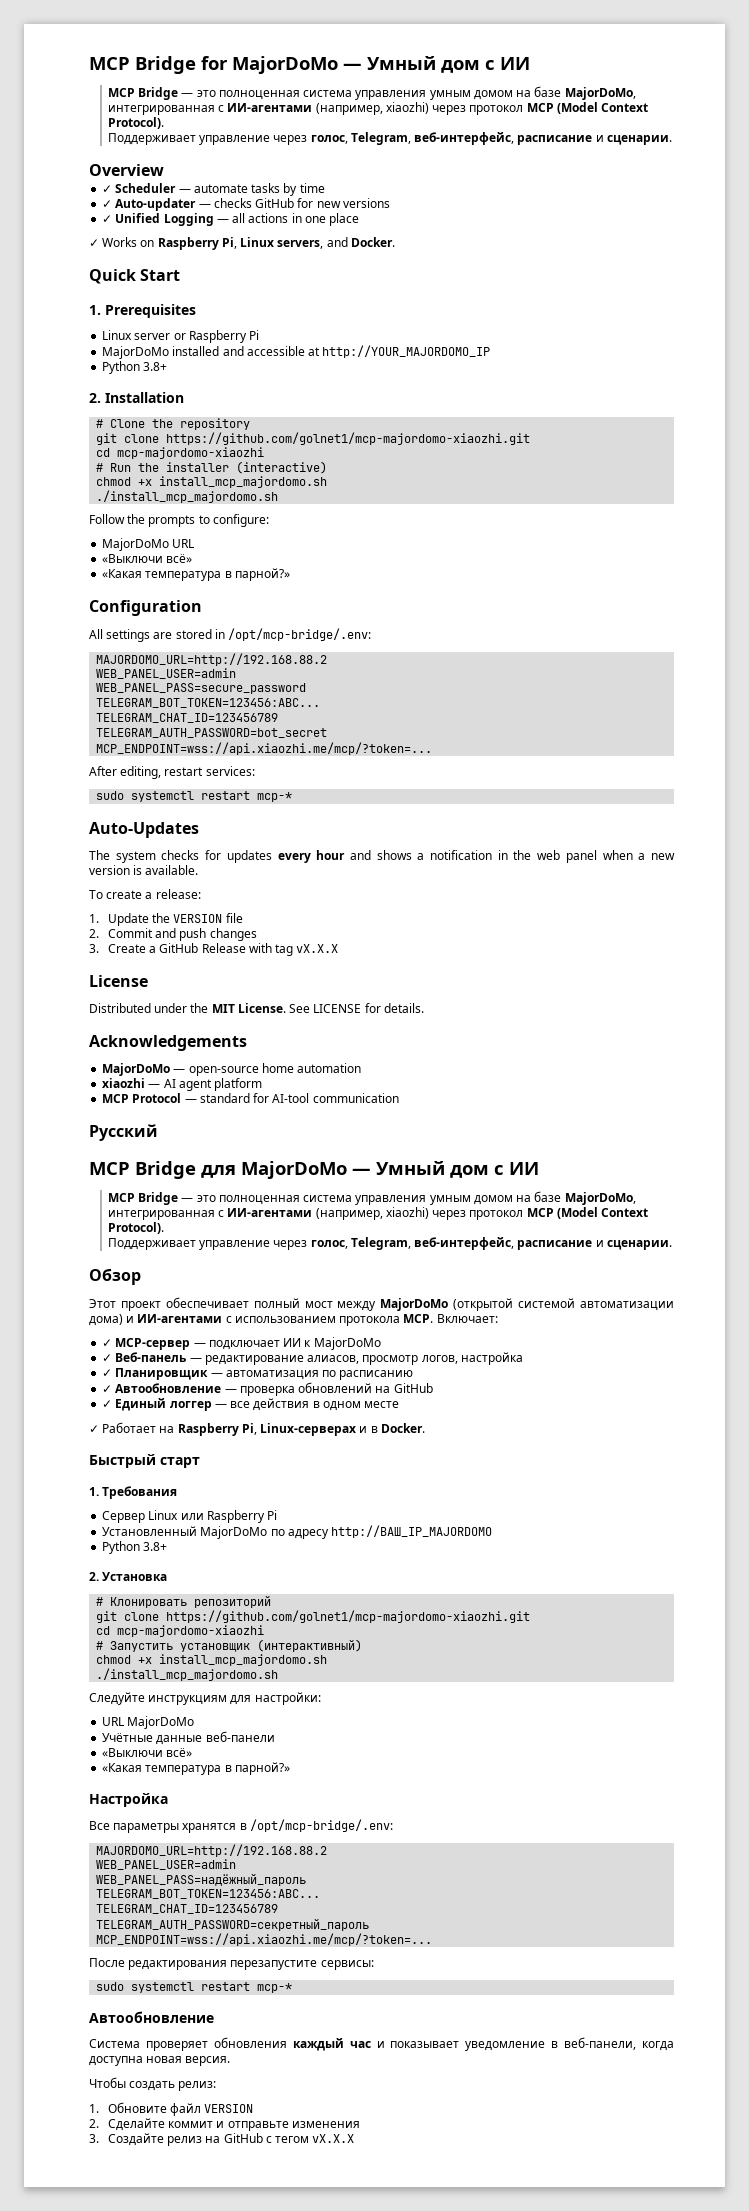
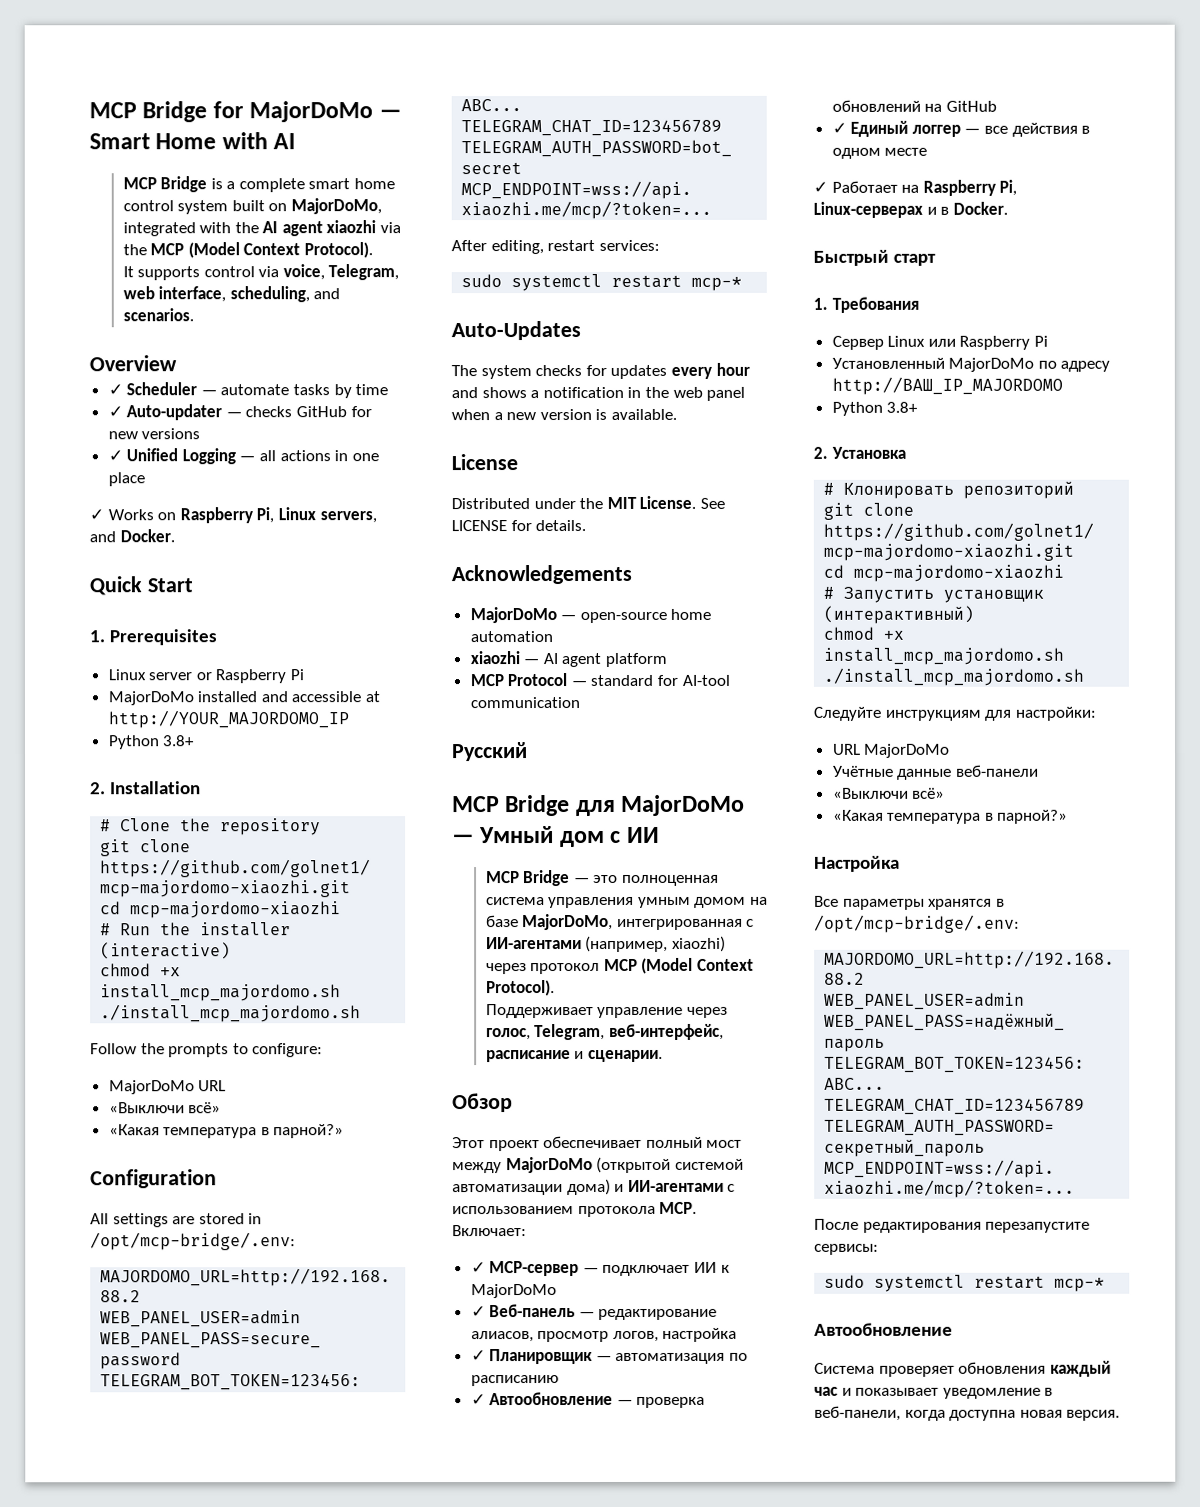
- MCP Bridge for MajorDoMo — Умный дом с ИИ
- MCP Bridge — это полноценная система управления умным домом на базе MajorDoMo, интегрированная с ИИ-агентами (например, xiaozhi) через протокол MCP (Model Context Protocol).
- Поддерживает управление через голос, Telegram, веб-интерфейс, расписание и сценарии.
+ MCP Bridge for MajorDoMo — Smart Home with AI
+ MCP Bridge is a complete smart home control system built on MajorDoMo, integrated with the AI agent xiaozhi via the MCP (Model Context Protocol).
+ It supports control via voice, Telegram, web interface, scheduling, and scenarios.
- To create a release:
- 1. Update the VERSION file
- 2. Commit and push changes
- 3. Create a GitHub Release with tag vX.X.X
- Чтобы создать релиз:
- 1. Обновите файл VERSION
- 2. Сделайте коммит и отправьте изменения
- 3. Создайте релиз на GitHub с тегом vX.X.X

